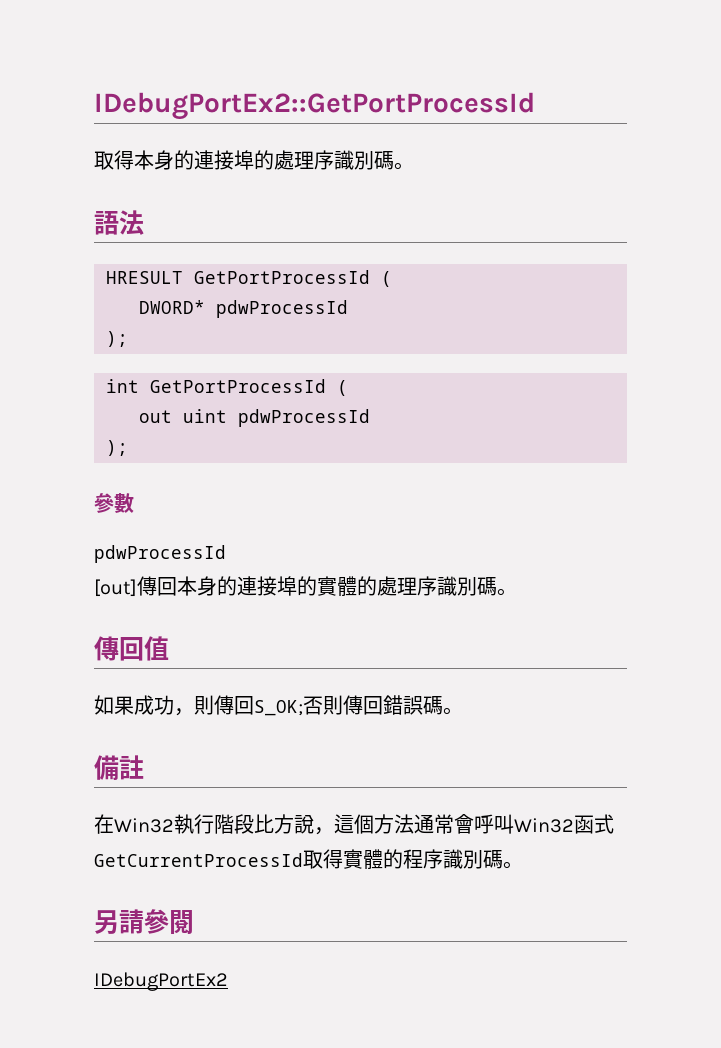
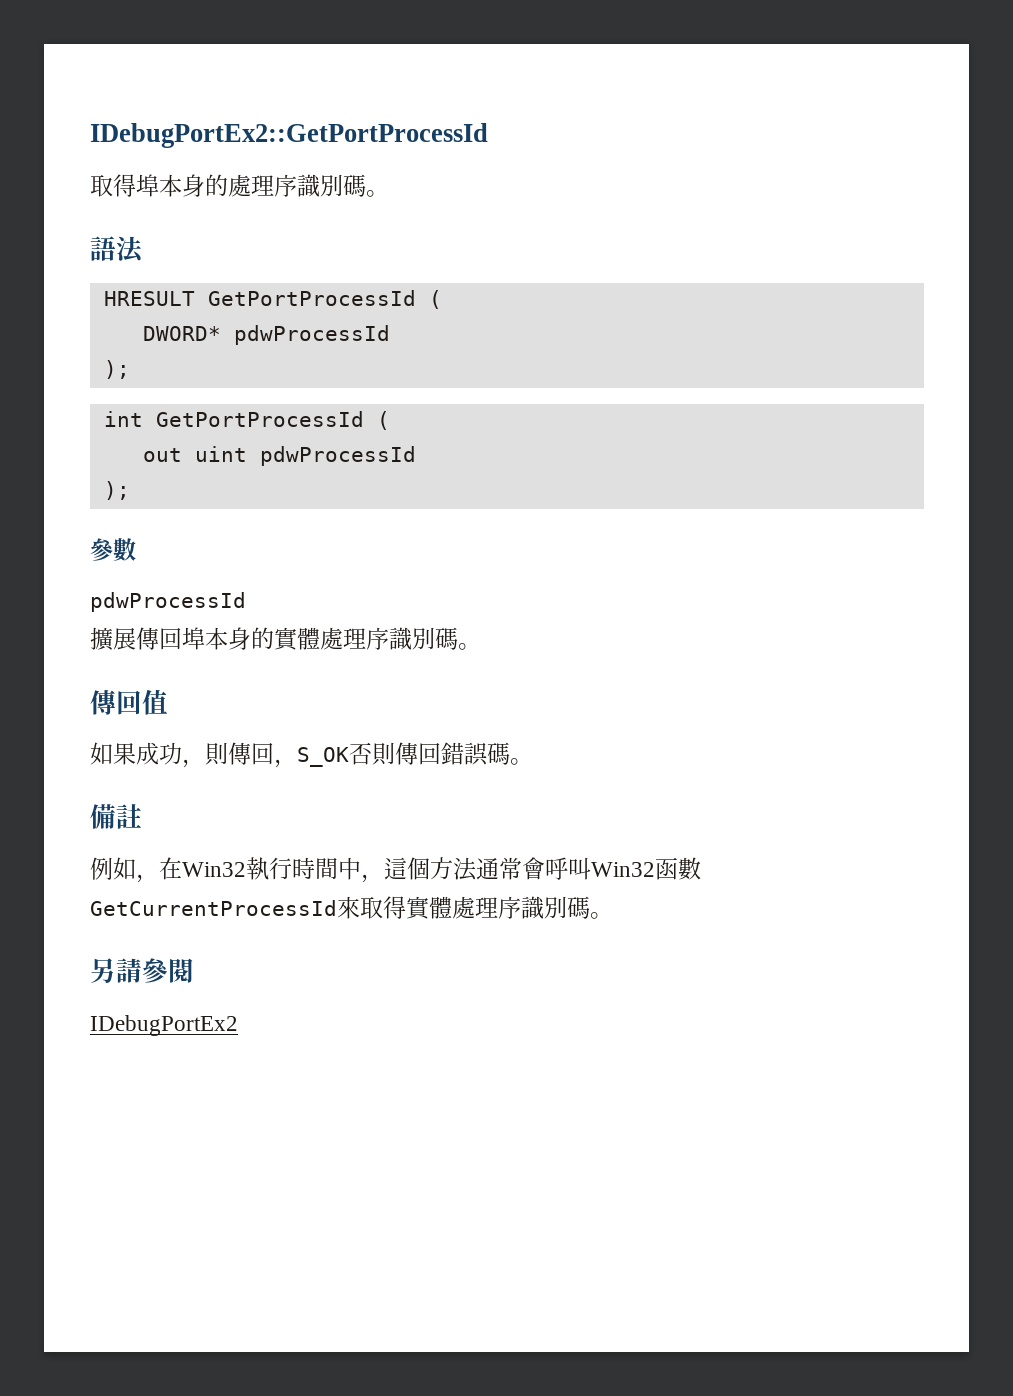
- 取得本身的連接埠的處理序識別碼。
+ 取得埠本身的處理序識別碼。
- [out]傳回本身的連接埠的實體的處理序識別碼。
+ 擴展傳回埠本身的實體處理序識別碼。
- 如果成功，則傳回S_OK;否則傳回錯誤碼。
+ 如果成功，則傳回，S_OK否則傳回錯誤碼。
- 在Win32執行階段比方說，這個方法通常會呼叫Win32函式GetCurrentProcessId取得實體的程序識別碼。
+ 例如，在Win32執行時間中，這個方法通常會呼叫Win32函數GetCurrentProcessId來取得實體處理序識別碼。

